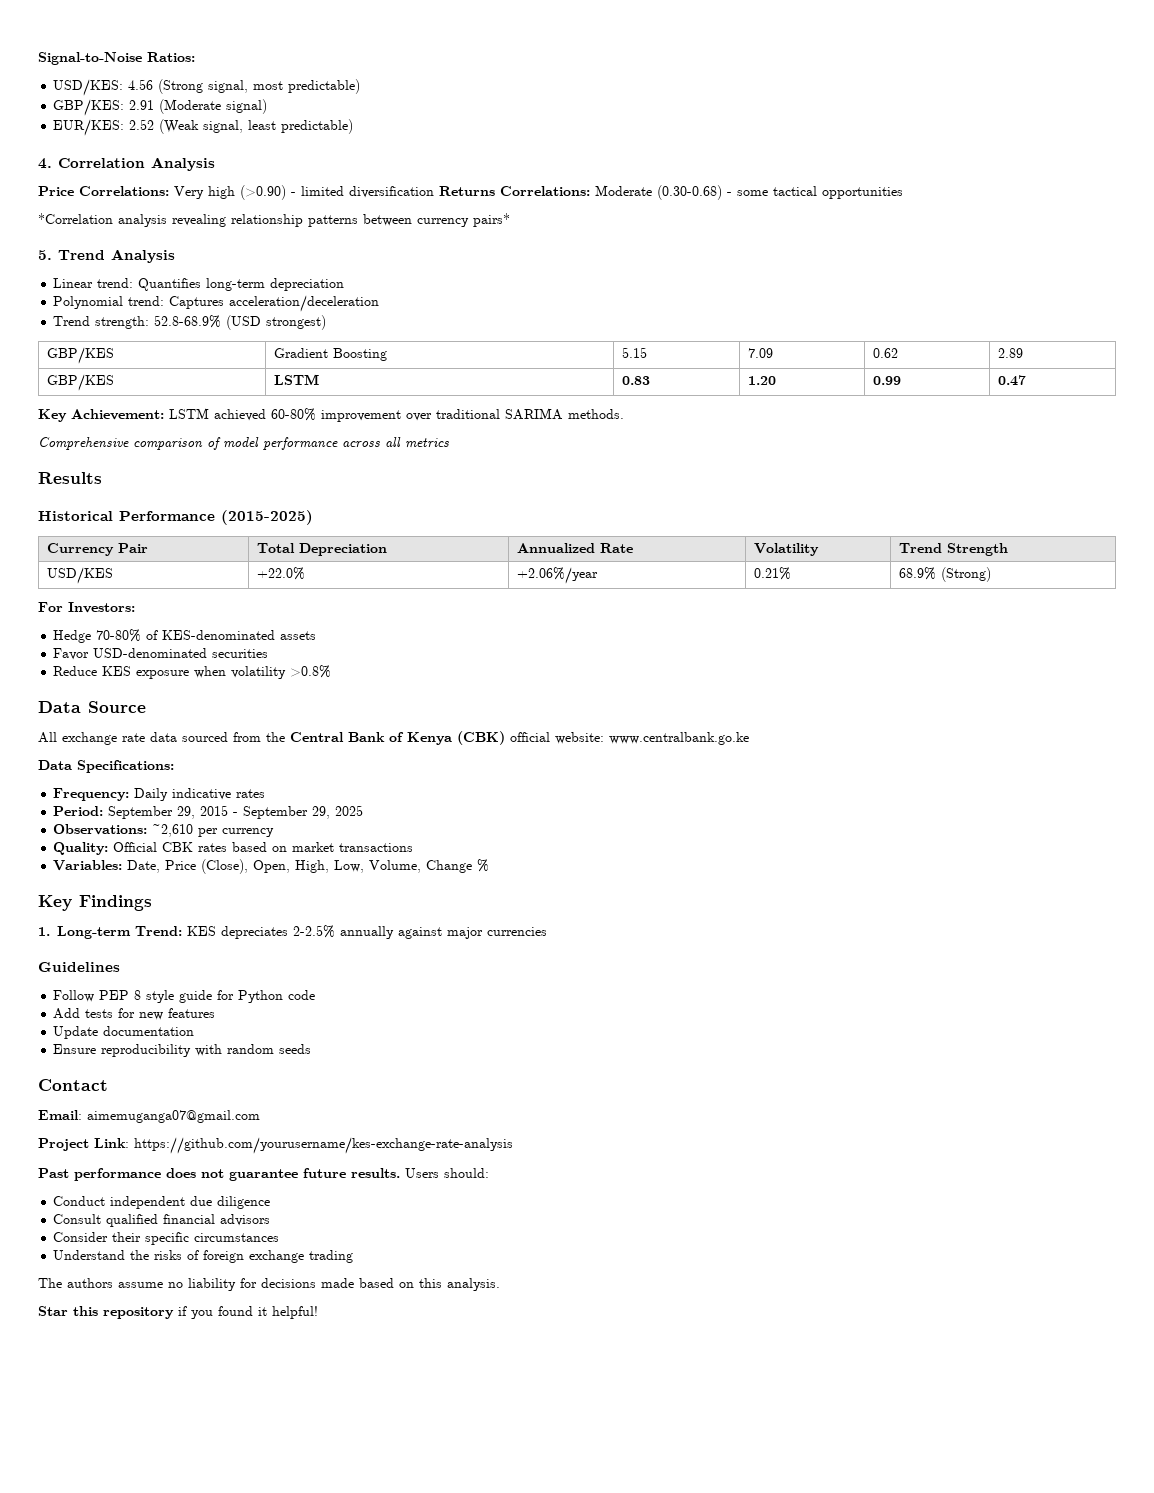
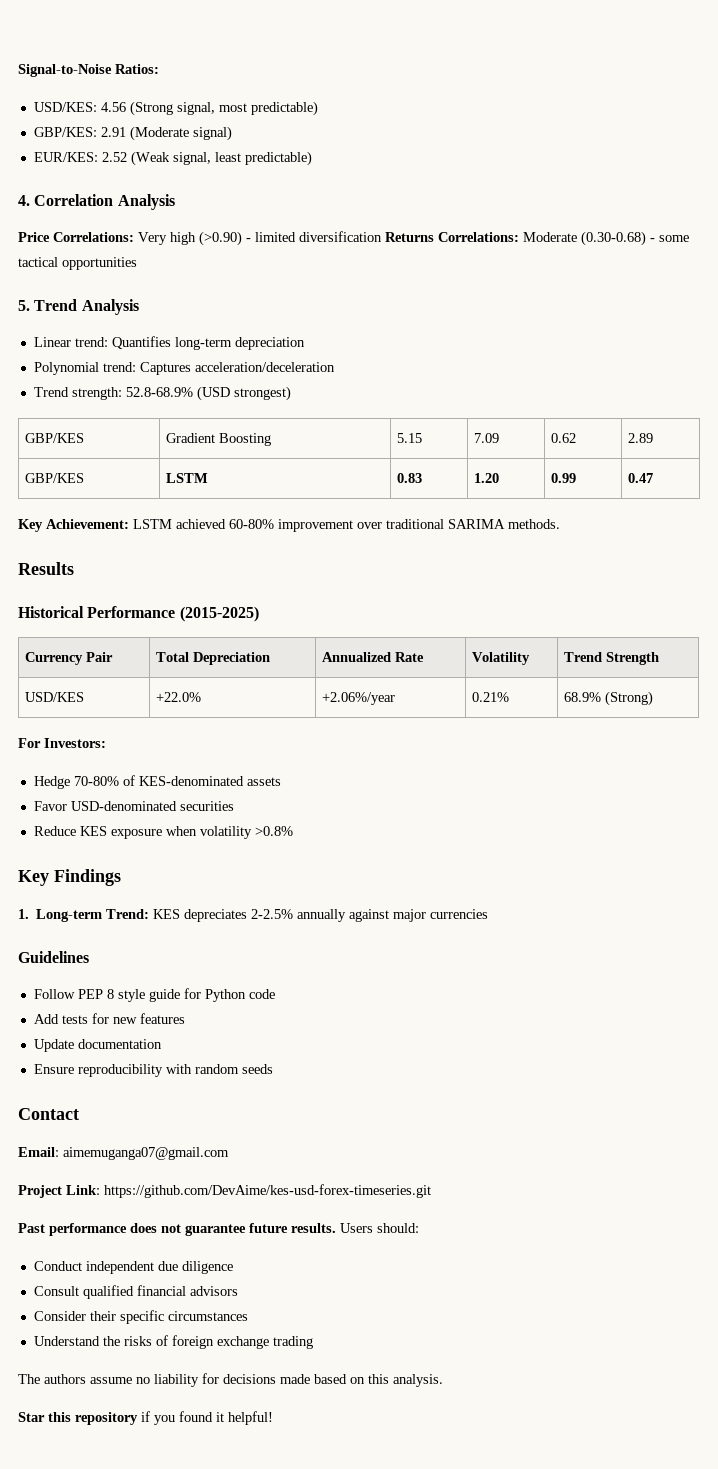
- *Correlation analysis revealing relationship patterns between currency pairs*
- Comprehensive comparison of model performance across all metrics
- Data Source
- All exchange rate data sourced from the Central Bank of Kenya (CBK) official website: www.centralbank.go.ke
- Data Specifications:
- Frequency: Daily indicative rates
- Period: September 29, 2015 - September 29, 2025
- Observations: ~2,610 per currency
- Quality: Official CBK rates based on market transactions
- Variables: Date, Price (Close), Open, High, Low, Volume, Change %
- Project Link: https://github.com/yourusername/kes-exchange-rate-analysis
+ Project Link: https://github.com/DevAime/kes-usd-forex-timeseries.git

